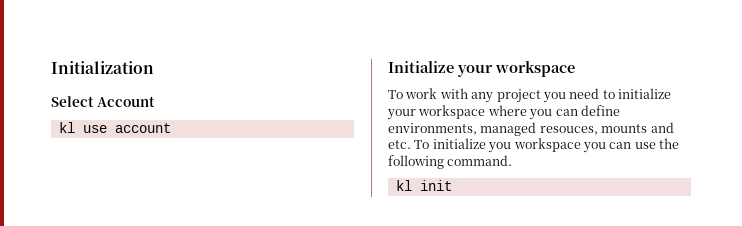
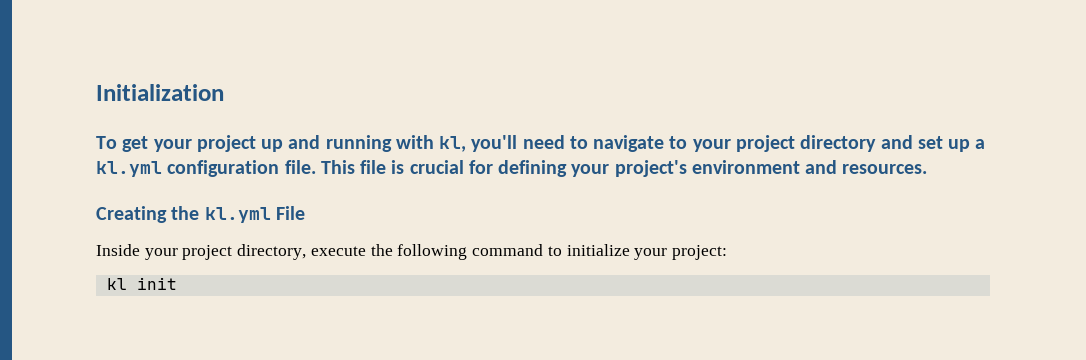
- Select Account
- kl use account
- Initialize your workspace
- To work with any project you need to initialize your workspace where you can define environments, managed resouces, mounts and etc. To initialize you workspace you can use the following command.
+ To get your project up and running with kl, you'll need to navigate to your project directory and set up a kl.yml configuration file. This file is crucial for defining your project's environment and resources.
+ Creating the kl.yml File
+ Inside your project directory, execute the following command to initialize your project:

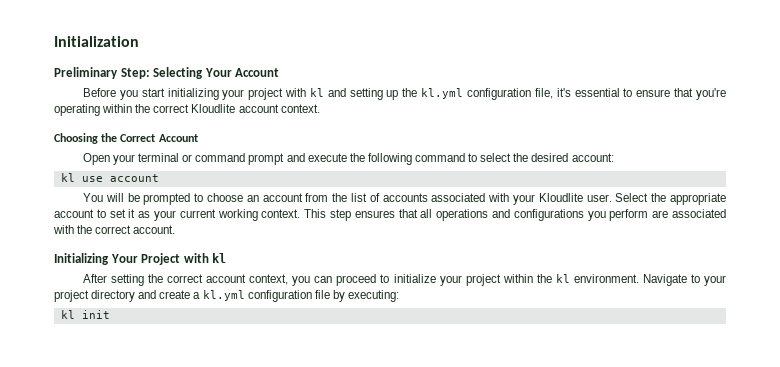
- To get your project up and running with kl, you'll need to navigate to your project directory and set up a kl.yml configuration file. This file is crucial for defining your project's environment and resources.
- Creating the kl.yml File
- Inside your project directory, execute the following command to initialize your project:
+ Preliminary Step: Selecting Your Account
+ Before you start initializing your project with kl and setting up the kl.yml configuration file, it's essential to ensure that you're operating within the correct Kloudlite account context.
+ Choosing the Correct Account
+ Open your terminal or command prompt and execute the following command to select the desired account:
+ kl use account
+ You will be prompted to choose an account from the list of accounts associated with your Kloudlite user. Select the appropriate account to set it as your current working context. This step ensures that all operations and configurations you perform are associated with the correct account.
+ Initializing Your Project with kl
+ After setting the correct account context, you can proceed to initialize your project within the kl environment. Navigate to your project directory and create a kl.yml configuration file by executing:

